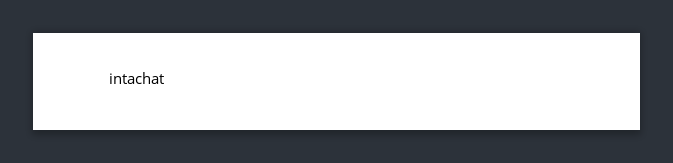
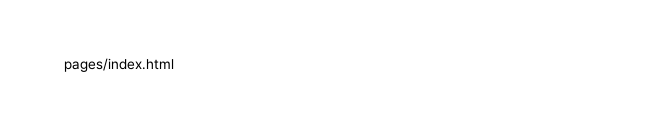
- intachat
+ pages/index.html

